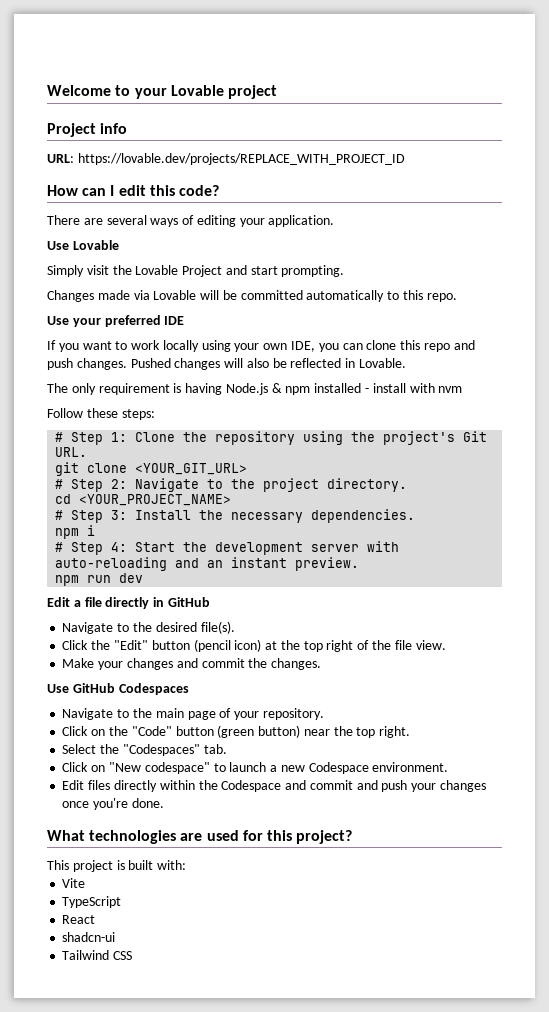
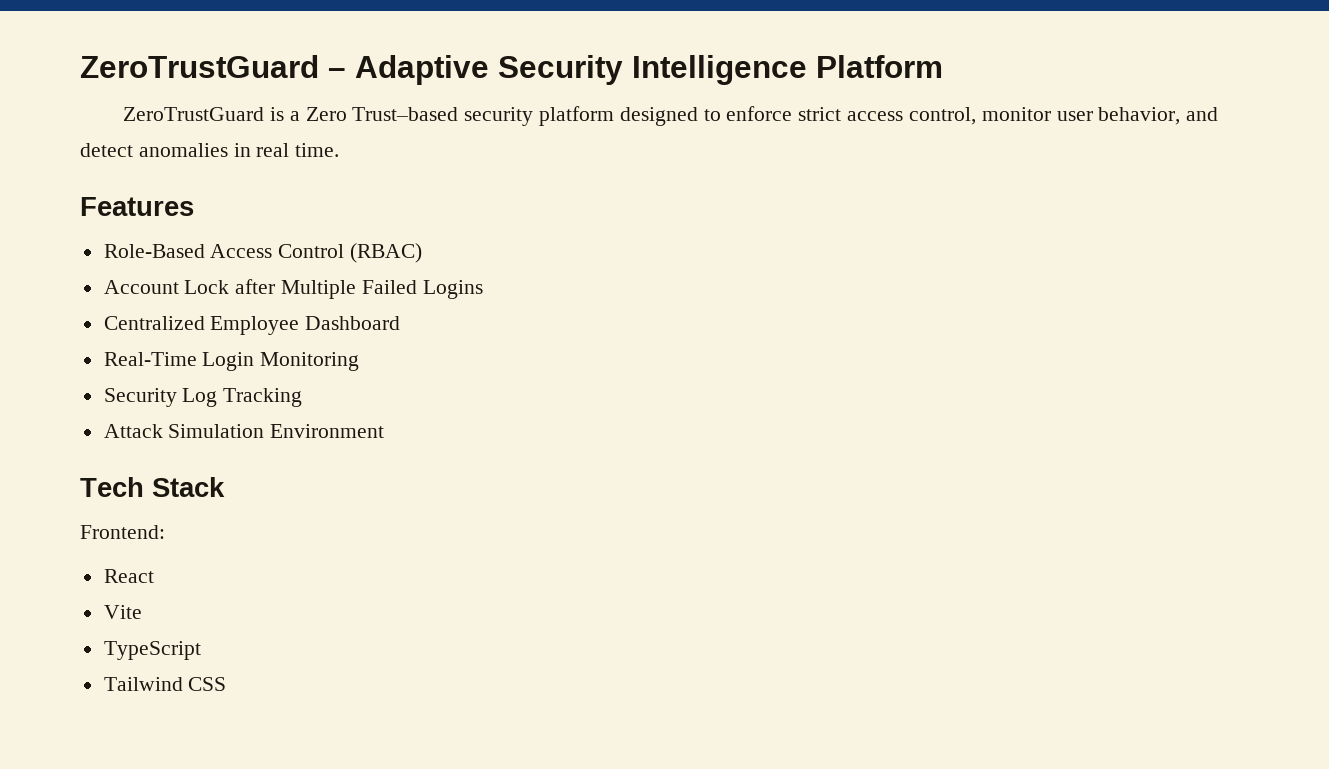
- Welcome to your Lovable project
- Project info
- URL: https://lovable.dev/projects/REPLACE_WITH_PROJECT_ID
- How can I edit this code?
- There are several ways of editing your application.
- Use Lovable
- Simply visit the Lovable Project and start prompting.
- Changes made via Lovable will be committed automatically to this repo.
- Use your preferred IDE
- If you want to work locally using your own IDE, you can clone this repo and push changes. Pushed changes will also be reflected in Lovable.
- The only requirement is having Node.js & npm installed - install with nvm
- Follow these steps:
- # Step 1: Clone the repository using the project's Git URL.
- git clone <YOUR_GIT_URL>
- # Step 2: Navigate to the project directory.
- cd <YOUR_PROJECT_NAME>
- # Step 3: Install the necessary dependencies.
- npm i
- # Step 4: Start the development server with auto-reloading and an instant preview.
- npm run dev
- Edit a file directly in GitHub
- Navigate to the desired file(s).
- Click the "Edit" button (pencil icon) at the top right of the file view.
- Make your changes and commit the changes.
- Use GitHub Codespaces
- Navigate to the main page of your repository.
- Click on the "Code" button (green button) near the top right.
- Select the "Codespaces" tab.
- Click on "New codespace" to launch a new Codespace environment.
- Edit files directly within the Codespace and commit and push your changes once you're done.
- What technologies are used for this project?
- This project is built with:
+ ZeroTrustGuard – Adaptive Security Intelligence Platform
+ ZeroTrustGuard is a Zero Trust–based security platform designed to enforce strict access control, monitor user behavior, and detect anomalies in real time.
+ Features
+ Role-Based Access Control (RBAC)
+ Account Lock after Multiple Failed Logins
+ Centralized Employee Dashboard
+ Real-Time Login Monitoring
+ Security Log Tracking
+ Attack Simulation Environment
+ Tech Stack
+ Frontend:
+ React
- React
- shadcn-ui

